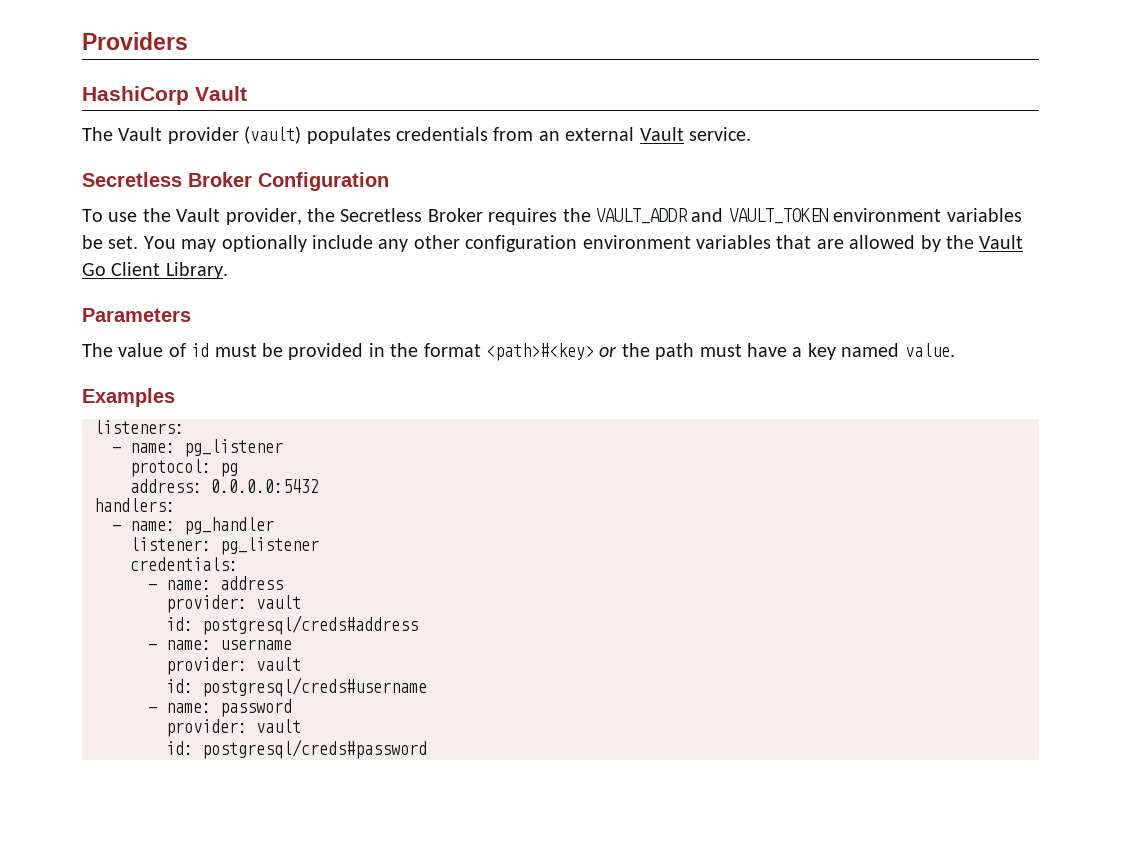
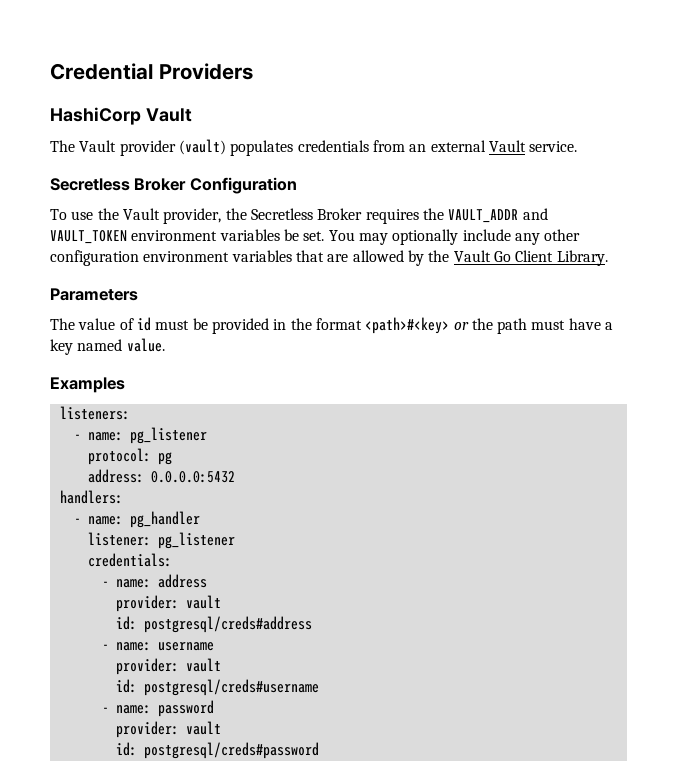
- Providers
+ Credential Providers

